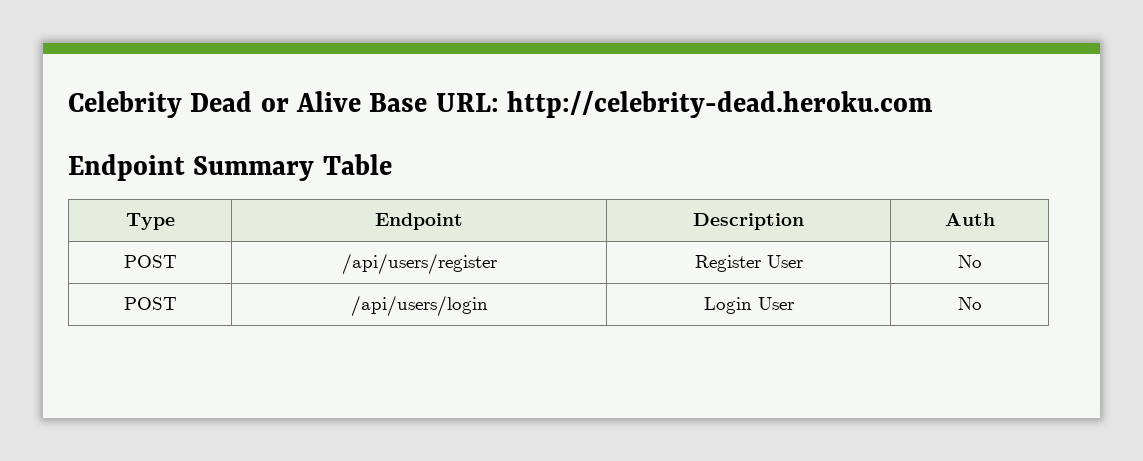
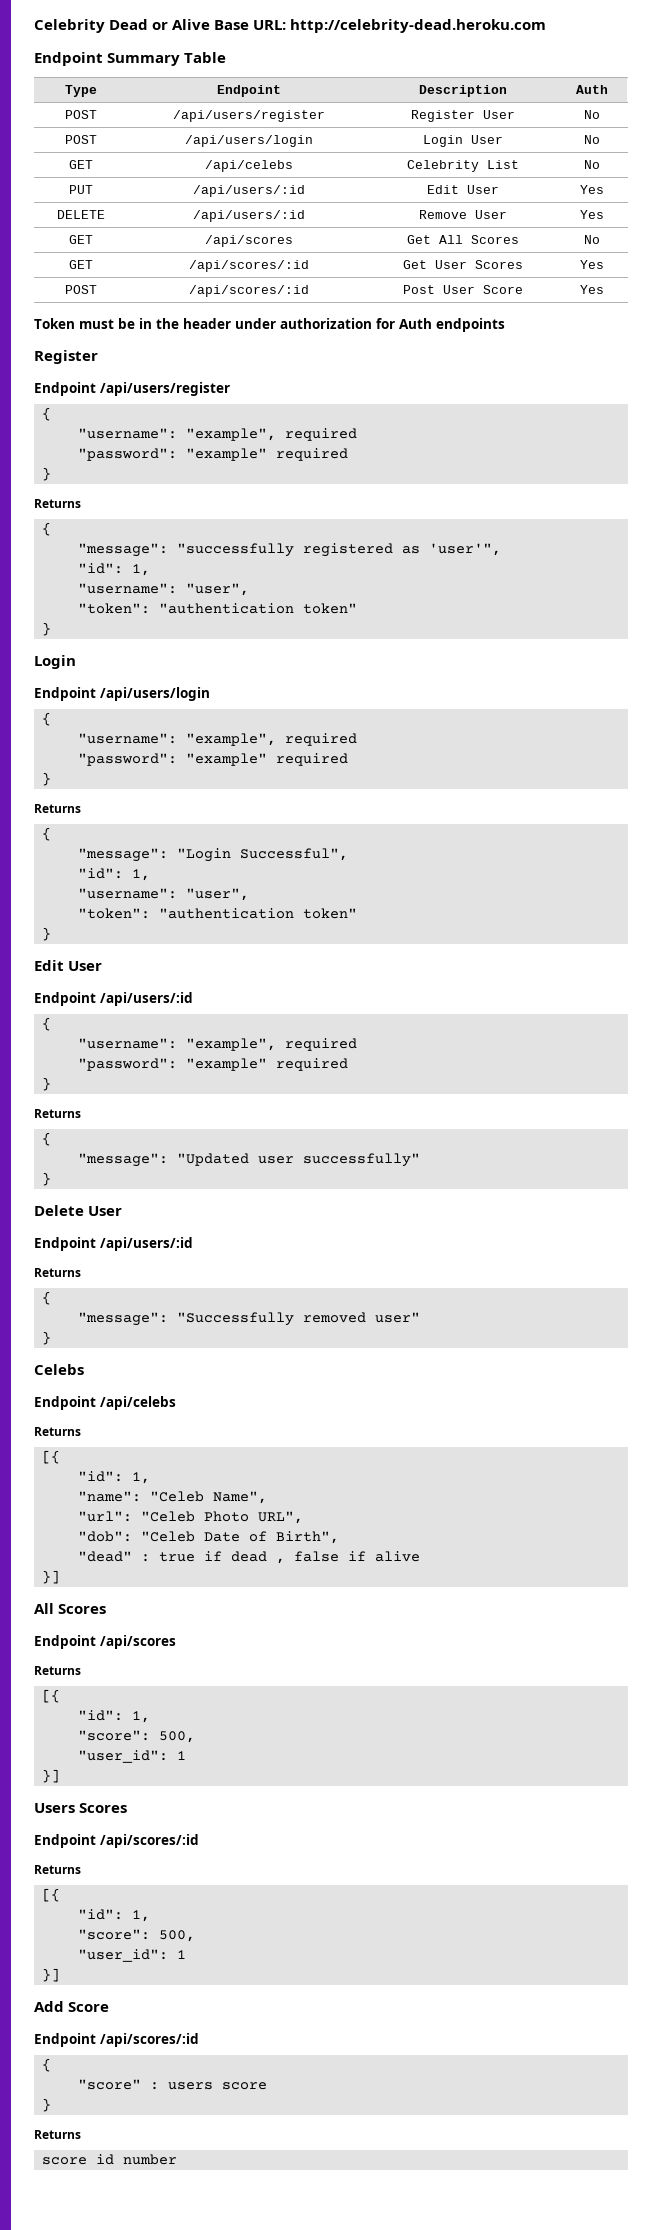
+ GET | /api/celebs | Celebrity List | No
+ PUT | /api/users/:id | Edit User | Yes
+ DELETE | /api/users/:id | Remove User | Yes
+ GET | /api/scores | Get All Scores | No
+ GET | /api/scores/:id | Get User Scores | Yes
+ POST | /api/scores/:id | Post User Score | Yes
+ Token must be in the header under authorization for Auth endpoints
+ Register
+ Endpoint /api/users/register
+ {
+ "username": "example", required
+ "password": "example" required
+ }
+ Returns
+ {
+ "message": "successfully registered as 'user'",
+ "id": 1,
+ "username": "user",
+ "token": "authentication token"
+ }
+ Login
+ Endpoint /api/users/login
+ {
+ "username": "example", required
+ "password": "example" required
+ }
+ Returns
+ {
+ "message": "Login Successful",
+ "id": 1,
+ "username": "user",
+ "token": "authentication token"
+ }
+ Edit User
+ Endpoint /api/users/:id
+ {
+ "username": "example", required
+ "password": "example" required
+ }
+ Returns
+ {
+ "message": "Updated user successfully"
+ }
+ Delete User
+ Endpoint /api/users/:id
+ Returns
+ {
+ "message": "Successfully removed user"
+ }
+ Celebs
+ Endpoint /api/celebs
+ Returns
+ [{
+ "id": 1,
+ "name": "Celeb Name",
+ "url": "Celeb Photo URL",
+ "dob": "Celeb Date of Birth",
+ "dead" : true if dead , false if alive
+ }]
+ All Scores
+ Endpoint /api/scores
+ Returns
+ [{
+ "id": 1,
+ "score": 500,
+ "user_id": 1
+ }]
+ Users Scores
+ Endpoint /api/scores/:id
+ Returns
+ [{
+ "id": 1,
+ "score": 500,
+ "user_id": 1
+ }]
+ Add Score
+ Endpoint /api/scores/:id
+ {
+ "score" : users score
+ }
+ Returns
+ score id number

